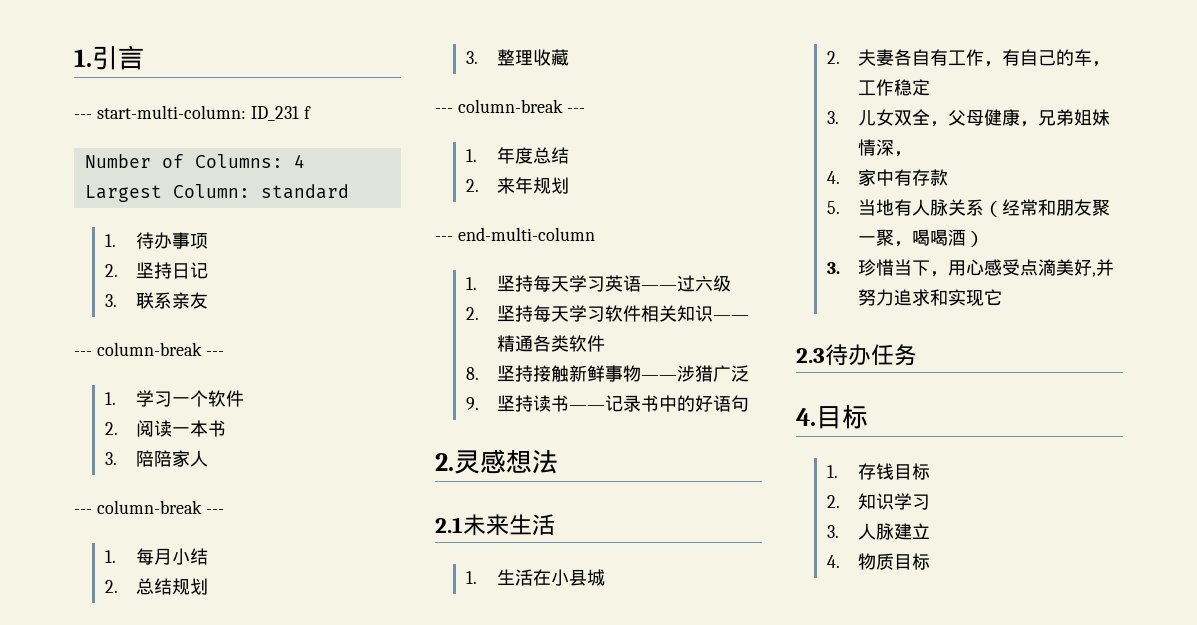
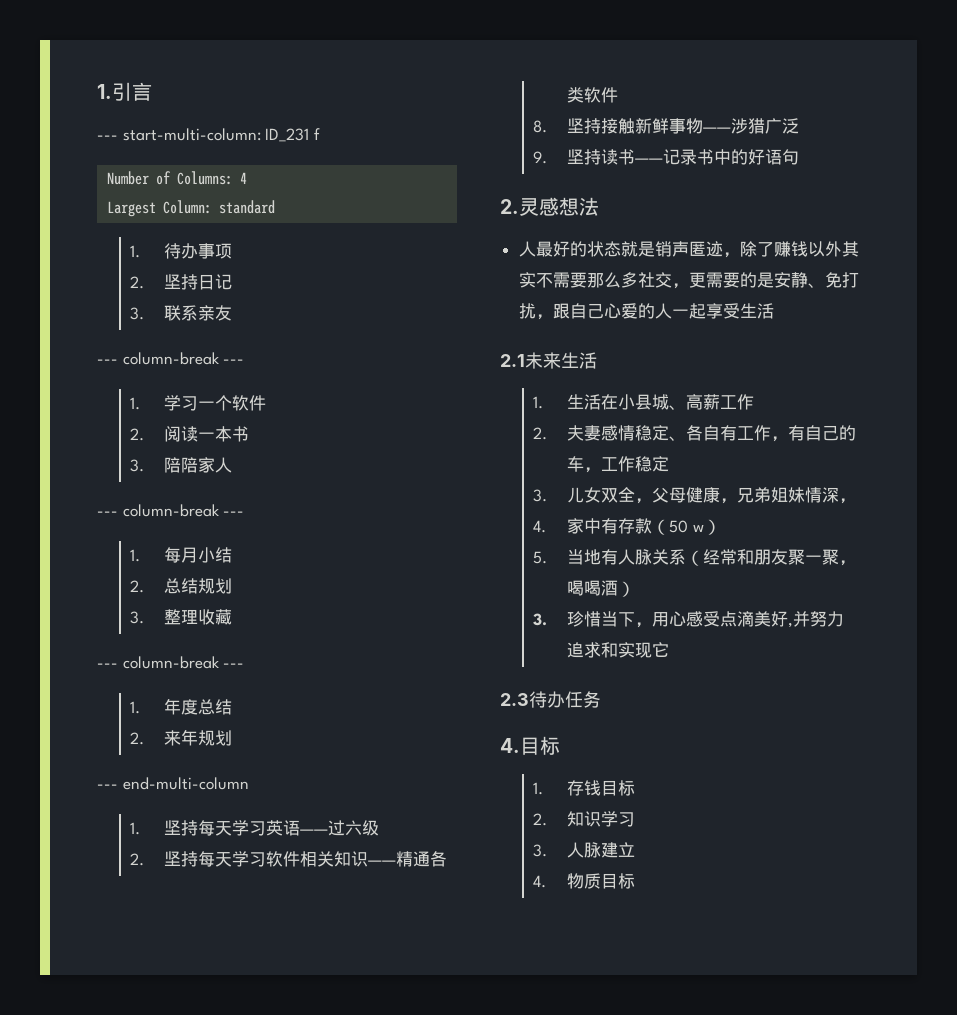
+ 人最好的状态就是销声匿迹，除了赚钱以外其实不需要那么多社交，更需要的是安静、免打扰，跟自己心爱的人一起享受生活
- 1.生活在小县城
+ 1.生活在小县城、高薪工作
- 2.夫妻各自有工作，有自己的车，工作稳定
+ 2.夫妻感情稳定、各自有工作，有自己的车，工作稳定
- 4.家中有存款
+ 4.家中有存款（50 w）

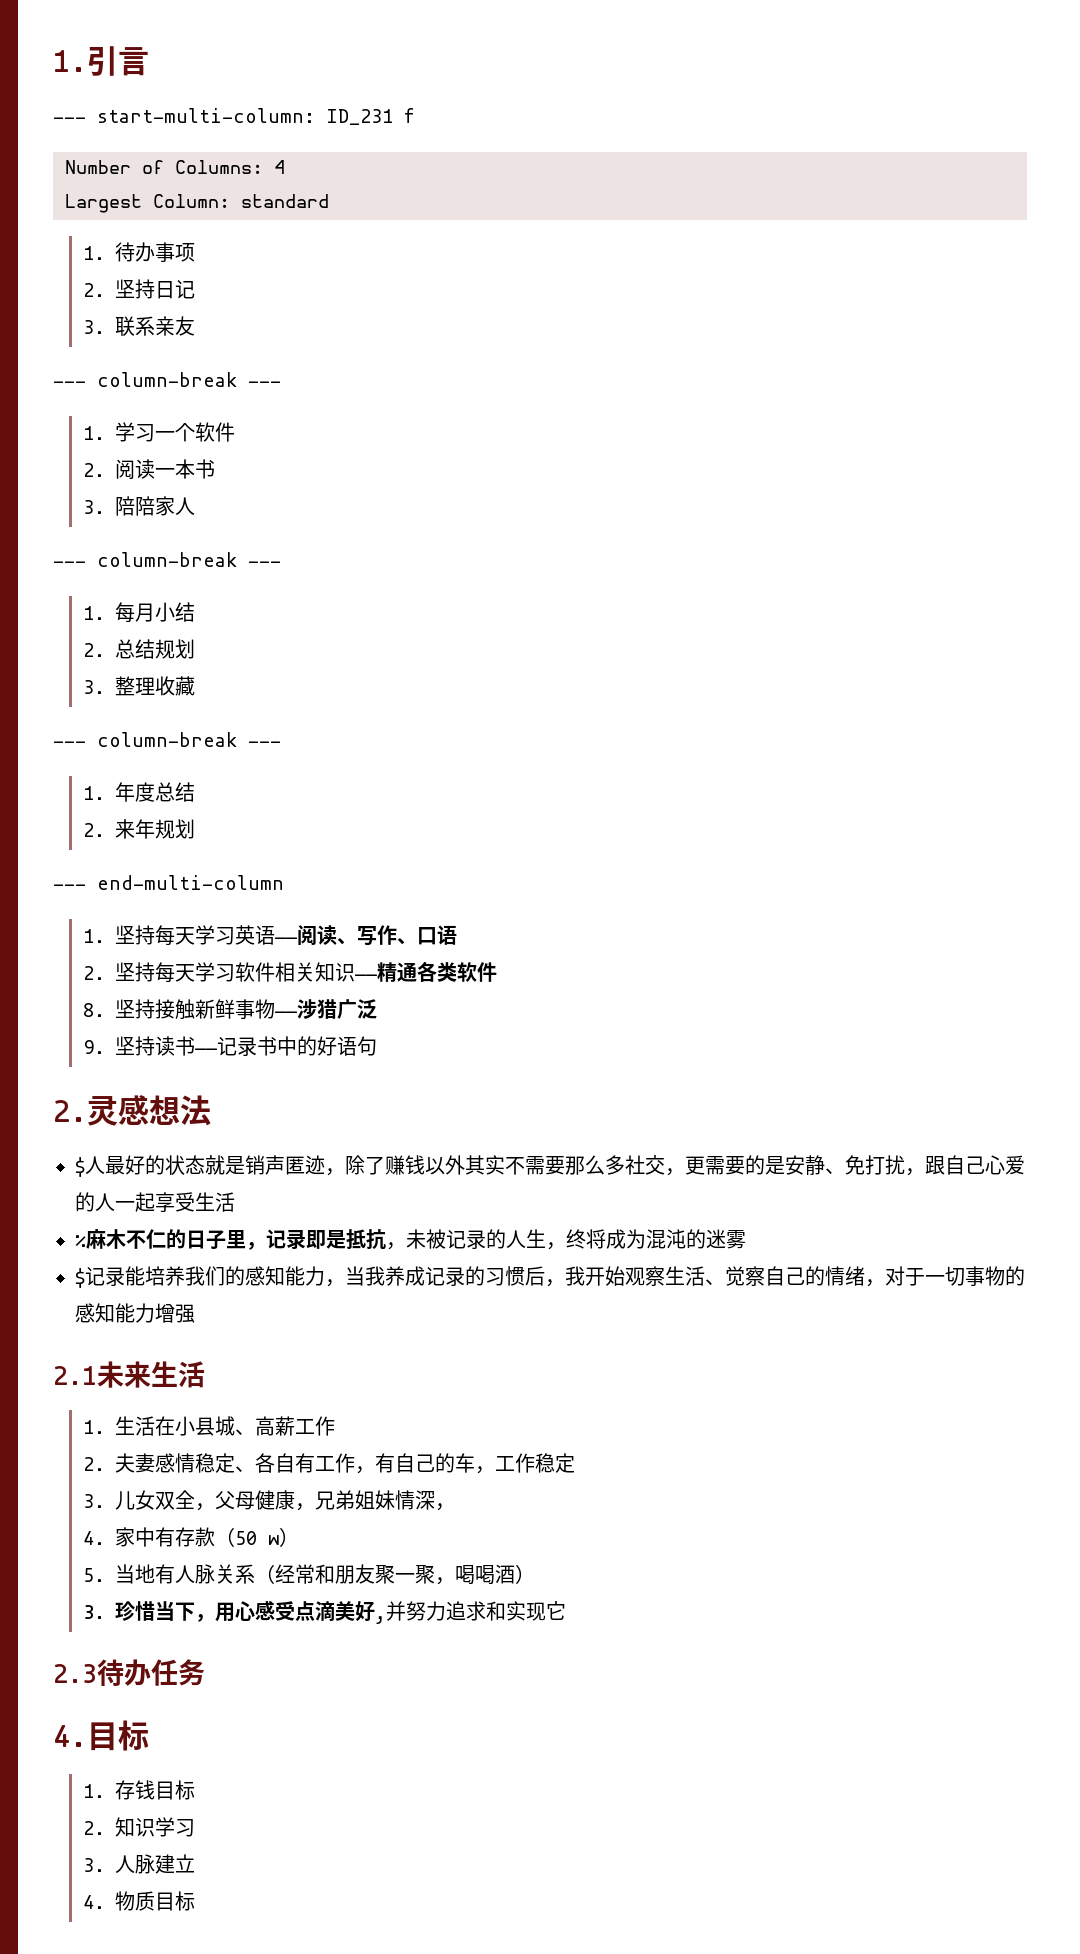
- 1.坚持每天学习英语——过六级
+ 1.坚持每天学习英语——阅读、写作、口语
- 人最好的状态就是销声匿迹，除了赚钱以外其实不需要那么多社交，更需要的是安静、免打扰，跟自己心爱的人一起享受生活
+ $人最好的状态就是销声匿迹，除了赚钱以外其实不需要那么多社交，更需要的是安静、免打扰，跟自己心爱的人一起享受生活
+ %麻木不仁的日子里，记录即是抵抗，未被记录的人生，终将成为混沌的迷雾
+ $记录能培养我们的感知能力，当我养成记录的习惯后，我开始观察生活、觉察自己的情绪，对于一切事物的感知能力增强

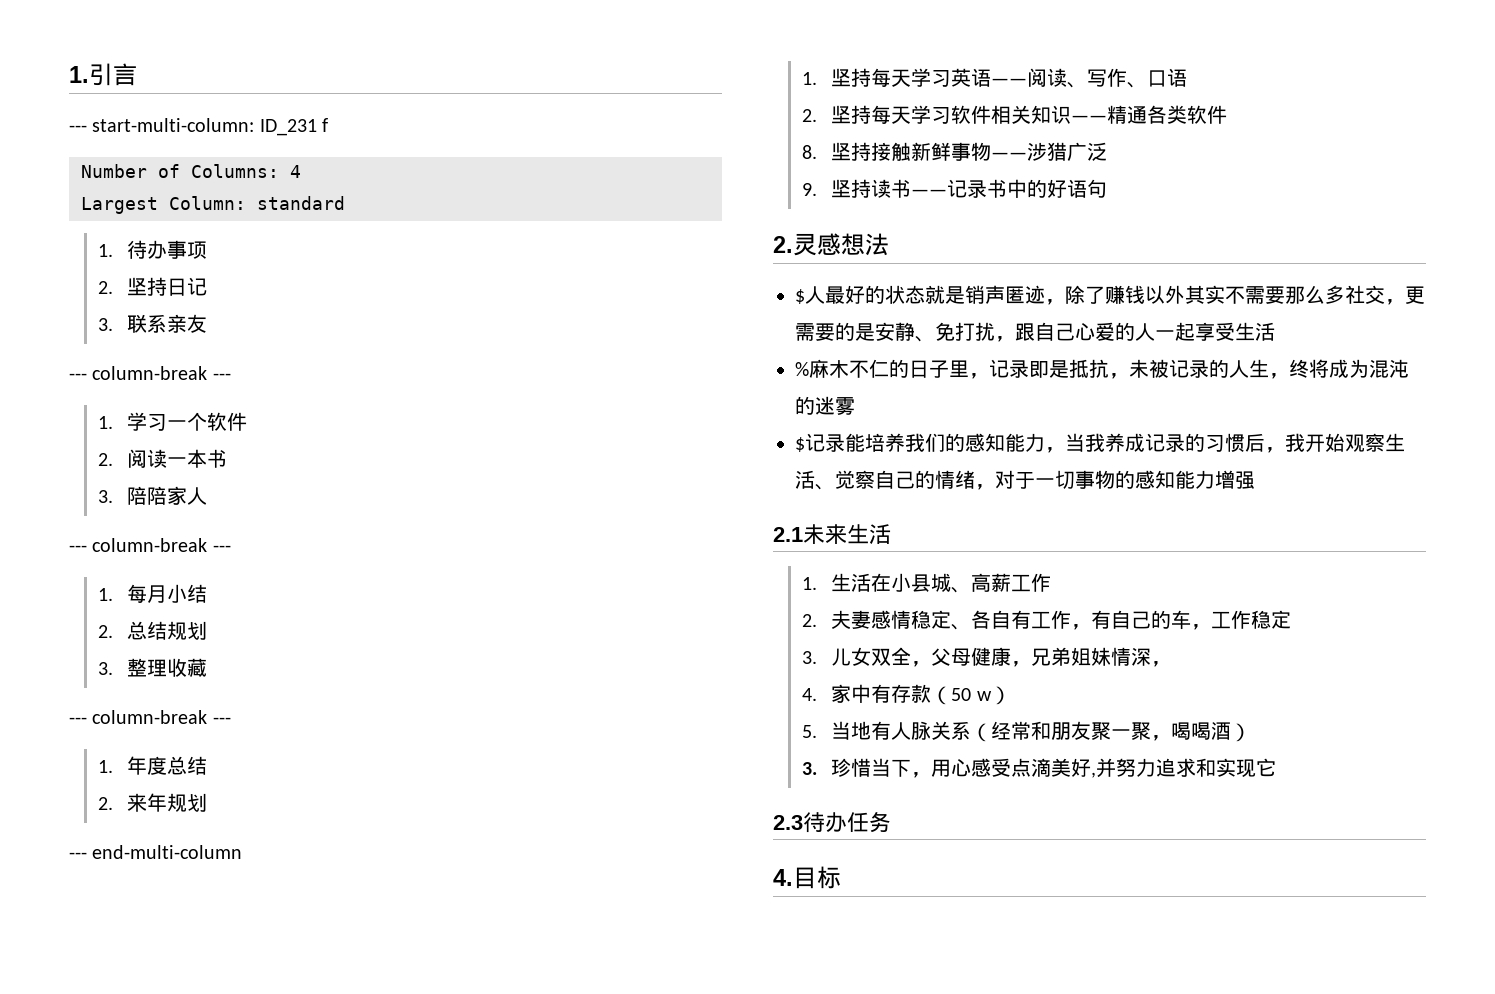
- 1.存钱目标
- 2.知识学习
- 3.人脉建立
- 4.物质目标

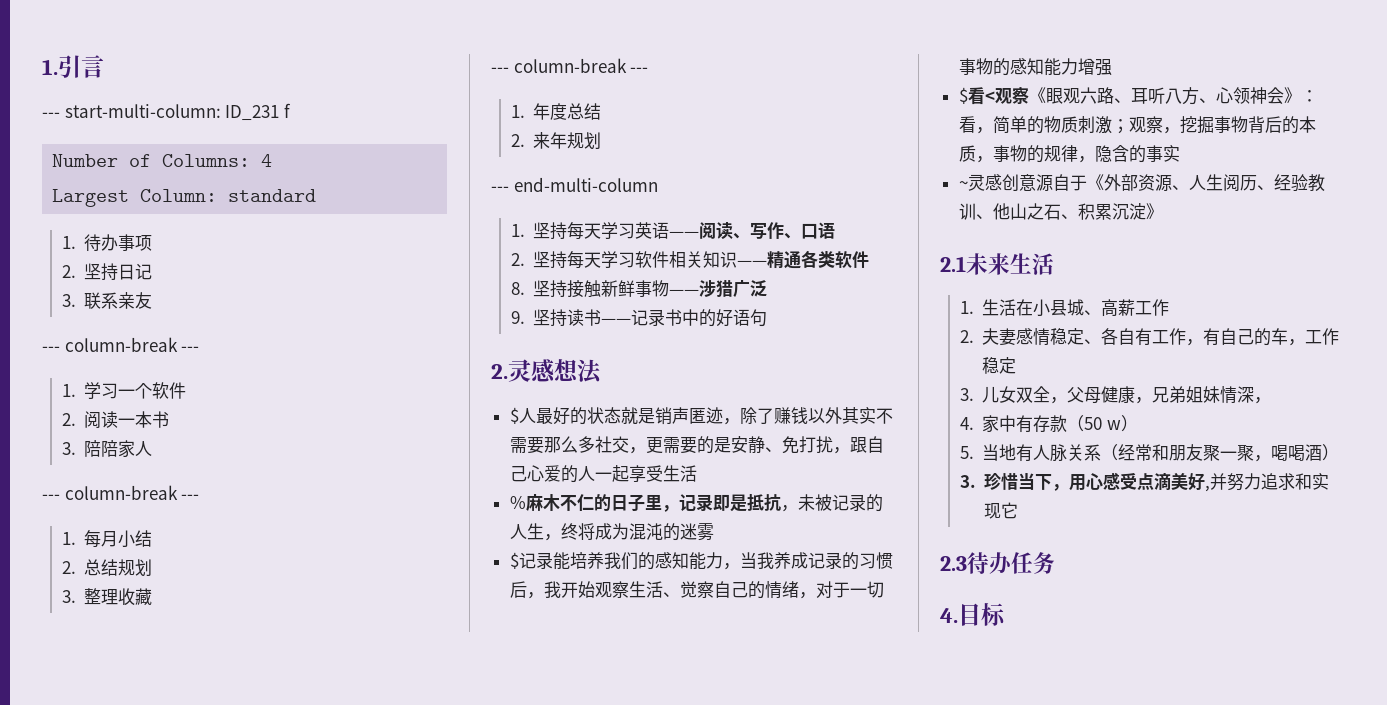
+ $看<观察《眼观六路、耳听八方、心领神会》：看，简单的物质刺激；观察，挖掘事物背后的本质，事物的规律，隐含的事实
+ ~灵感创意源自于《外部资源、人生阅历、经验教训、他山之石、积累沉淀》

